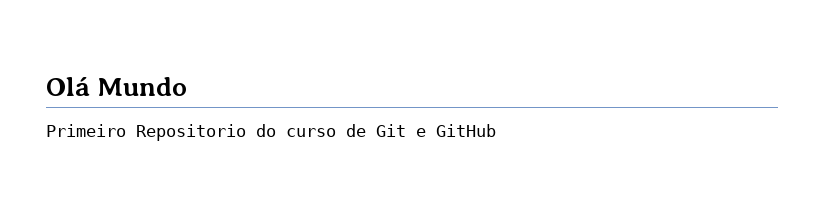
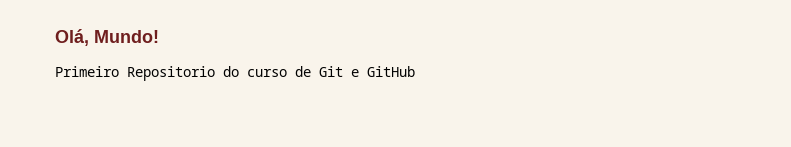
- Olá Mundo
+ Olá, Mundo!

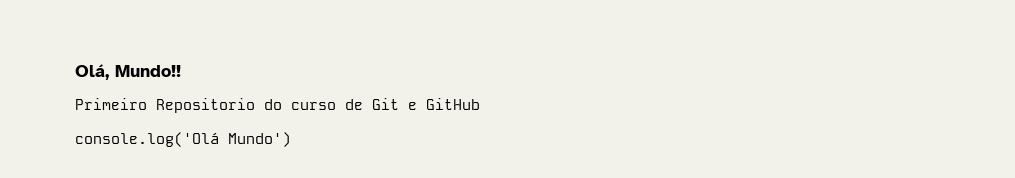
- Olá, Mundo!
+ Olá, Mundo!!
+ console.log('Olá Mundo')

